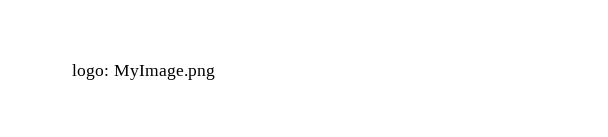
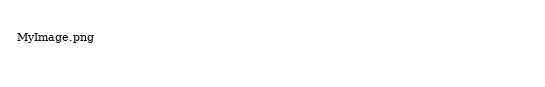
- logo: MyImage.png
+ MyImage.png

